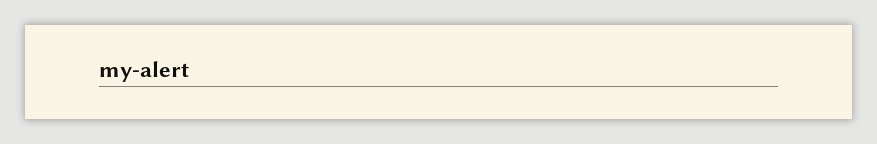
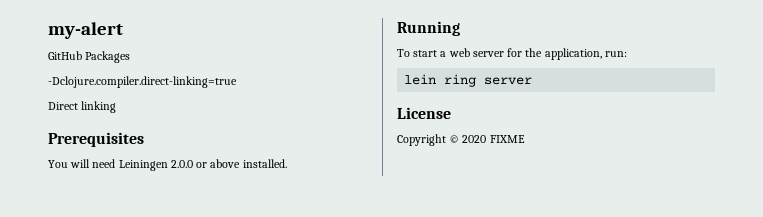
+ GitHub Packages
+ -Dclojure.compiler.direct-linking=true
+ Direct linking
+ Prerequisites
+ You will need Leiningen 2.0.0 or above installed.
+ Running
+ To start a web server for the application, run:
+ lein ring server
+ License
+ Copyright © 2020 FIXME

